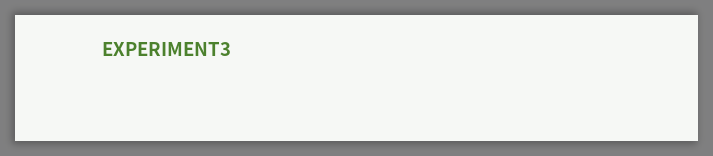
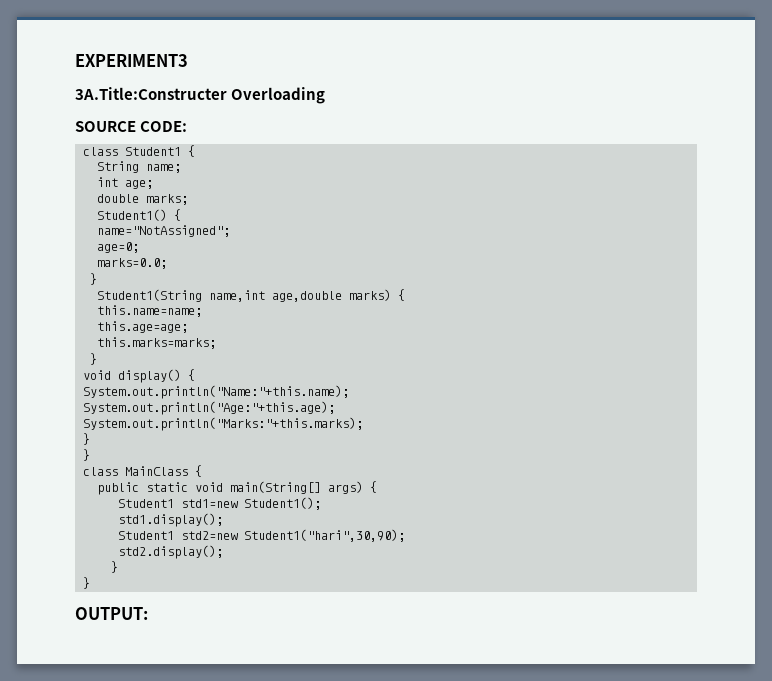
+ 3A.Title:Constructer Overloading
+ SOURCE CODE:
+ class Student1 {
+ String name;
+ int age;
+ double marks;
+ Student1() {
+ name="NotAssigned";
+ age=0;
+ marks=0.0;
+ }
+ Student1(String name,int age,double marks) {
+ this.name=name;
+ this.age=age;
+ this.marks=marks;
+ }
+ void display() {
+ System.out.println("Name:"+this.name);
+ System.out.println("Age:"+this.age);
+ System.out.println("Marks:"+this.marks);
+ }
+ }
+ class MainClass {
+ public static void main(String[] args) {
+ Student1 std1=new Student1();
+ std1.display();
+ Student1 std2=new Student1("hari",30,90);
+ std2.display();
+ }
+ }
+ OUTPUT:

